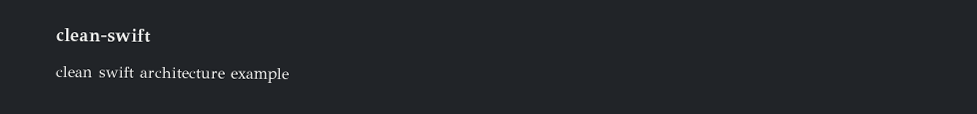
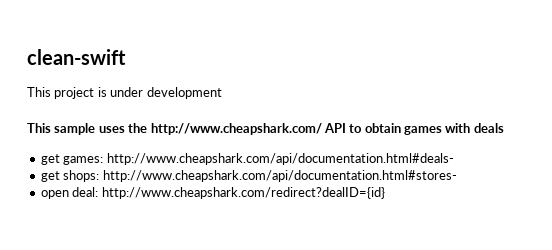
- clean swift architecture example
+ This project is under development
+ This sample uses the http://www.cheapshark.com/ API to obtain games with deals
+ get games: http://www.cheapshark.com/api/documentation.html#deals-
+ get shops: http://www.cheapshark.com/api/documentation.html#stores-
+ open deal: http://www.cheapshark.com/redirect?dealID={id}

